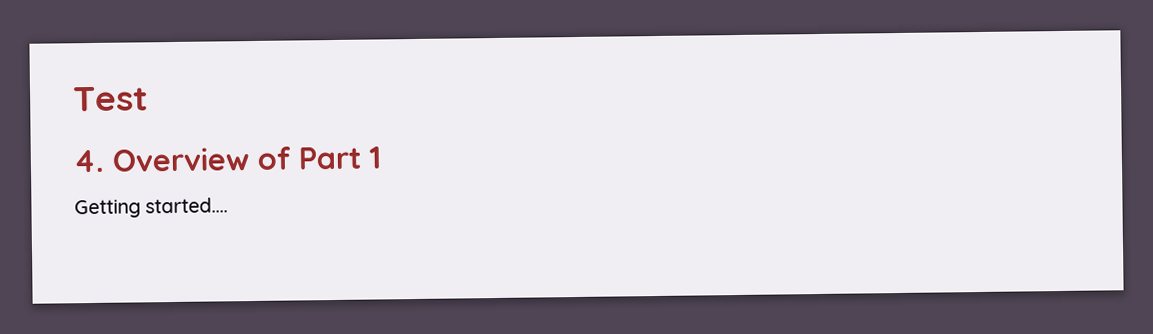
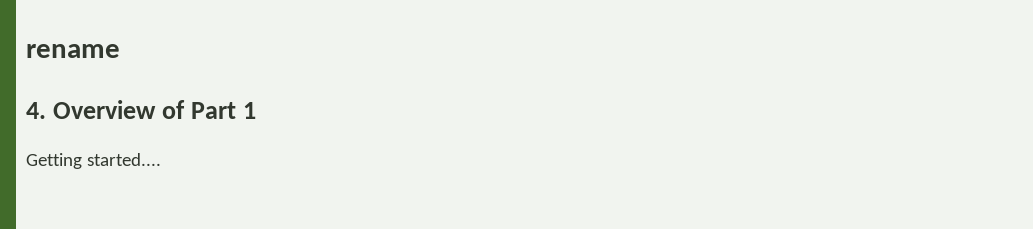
- Test
+ rename

